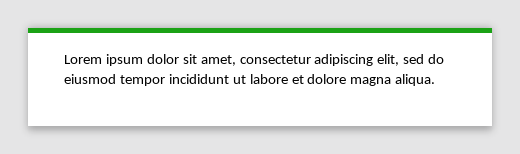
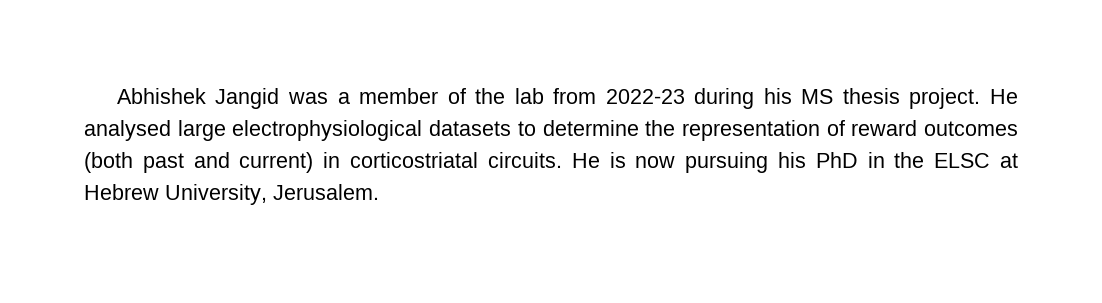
- Lorem ipsum dolor sit amet, consectetur adipiscing elit, sed do eiusmod tempor incididunt ut labore et dolore magna aliqua.
+ Abhishek Jangid was a member of the lab from 2022-23 during his MS thesis project. He analysed large electrophysiological datasets to determine the representation of reward outcomes (both past and current) in corticostriatal circuits. He is now pursuing his PhD in the ELSC at Hebrew University, Jerusalem.

